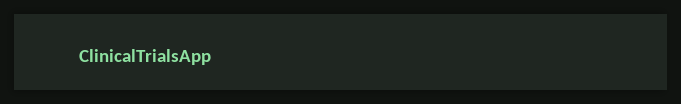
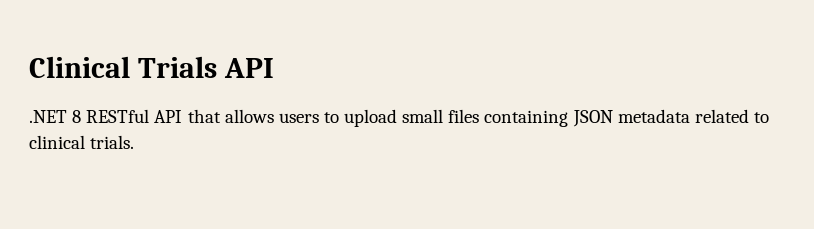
- ClinicalTrialsApp
+ Clinical Trials API
+ .NET 8 RESTful API that allows users to upload small files containing JSON metadata related to clinical trials.

